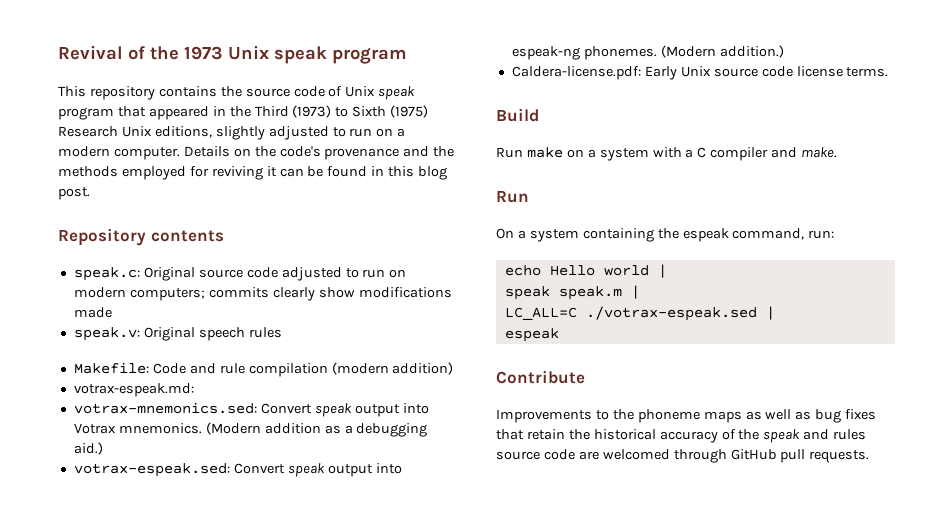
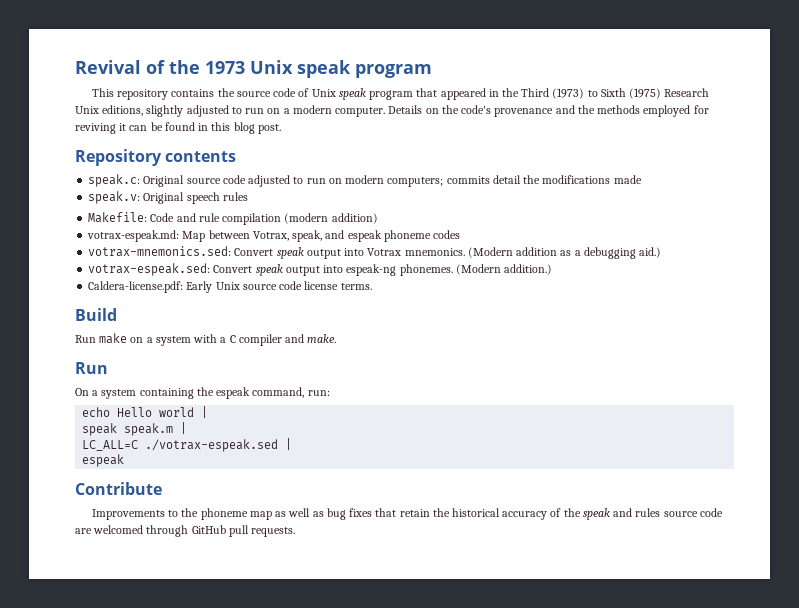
- speak.c: Original source code adjusted to run on modern computers; commits clearly show modifications made
+ speak.c: Original source code adjusted to run on modern computers; commits detail the modifications made
- votrax-espeak.md:
+ votrax-espeak.md: Map between Votrax, speak, and espeak phoneme codes
- Improvements to the phoneme maps as well as bug fixes that retain the historical accuracy of the speak and rules source code are welcomed through GitHub pull requests.
+ Improvements to the phoneme map as well as bug fixes that retain the historical accuracy of the speak and rules source code are welcomed through GitHub pull requests.

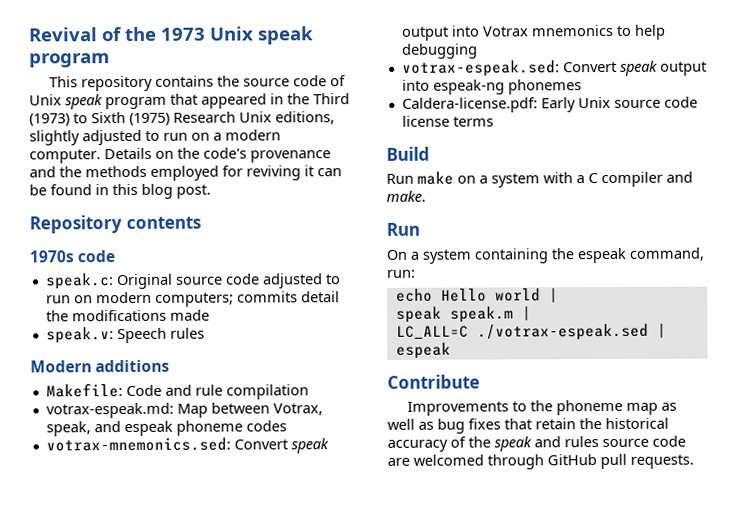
+ 1970s code
- speak.v: Original speech rules
+ speak.v: Speech rules
+ Modern additions
- Makefile: Code and rule compilation (modern addition)
+ Makefile: Code and rule compilation
- votrax-mnemonics.sed: Convert speak output into Votrax mnemonics. (Modern addition as a debugging aid.)
+ votrax-mnemonics.sed: Convert speak output into Votrax mnemonics to help debugging
- votrax-espeak.sed: Convert speak output into espeak-ng phonemes. (Modern addition.)
+ votrax-espeak.sed: Convert speak output into espeak-ng phonemes
- Caldera-license.pdf: Early Unix source code license terms.
+ Caldera-license.pdf: Early Unix source code license terms

